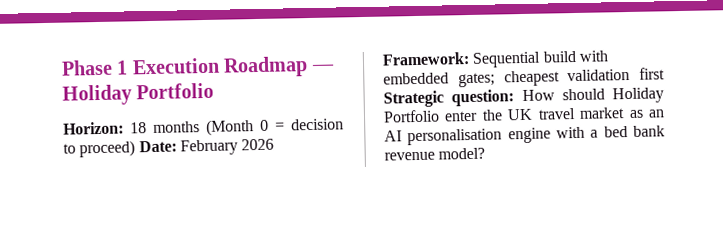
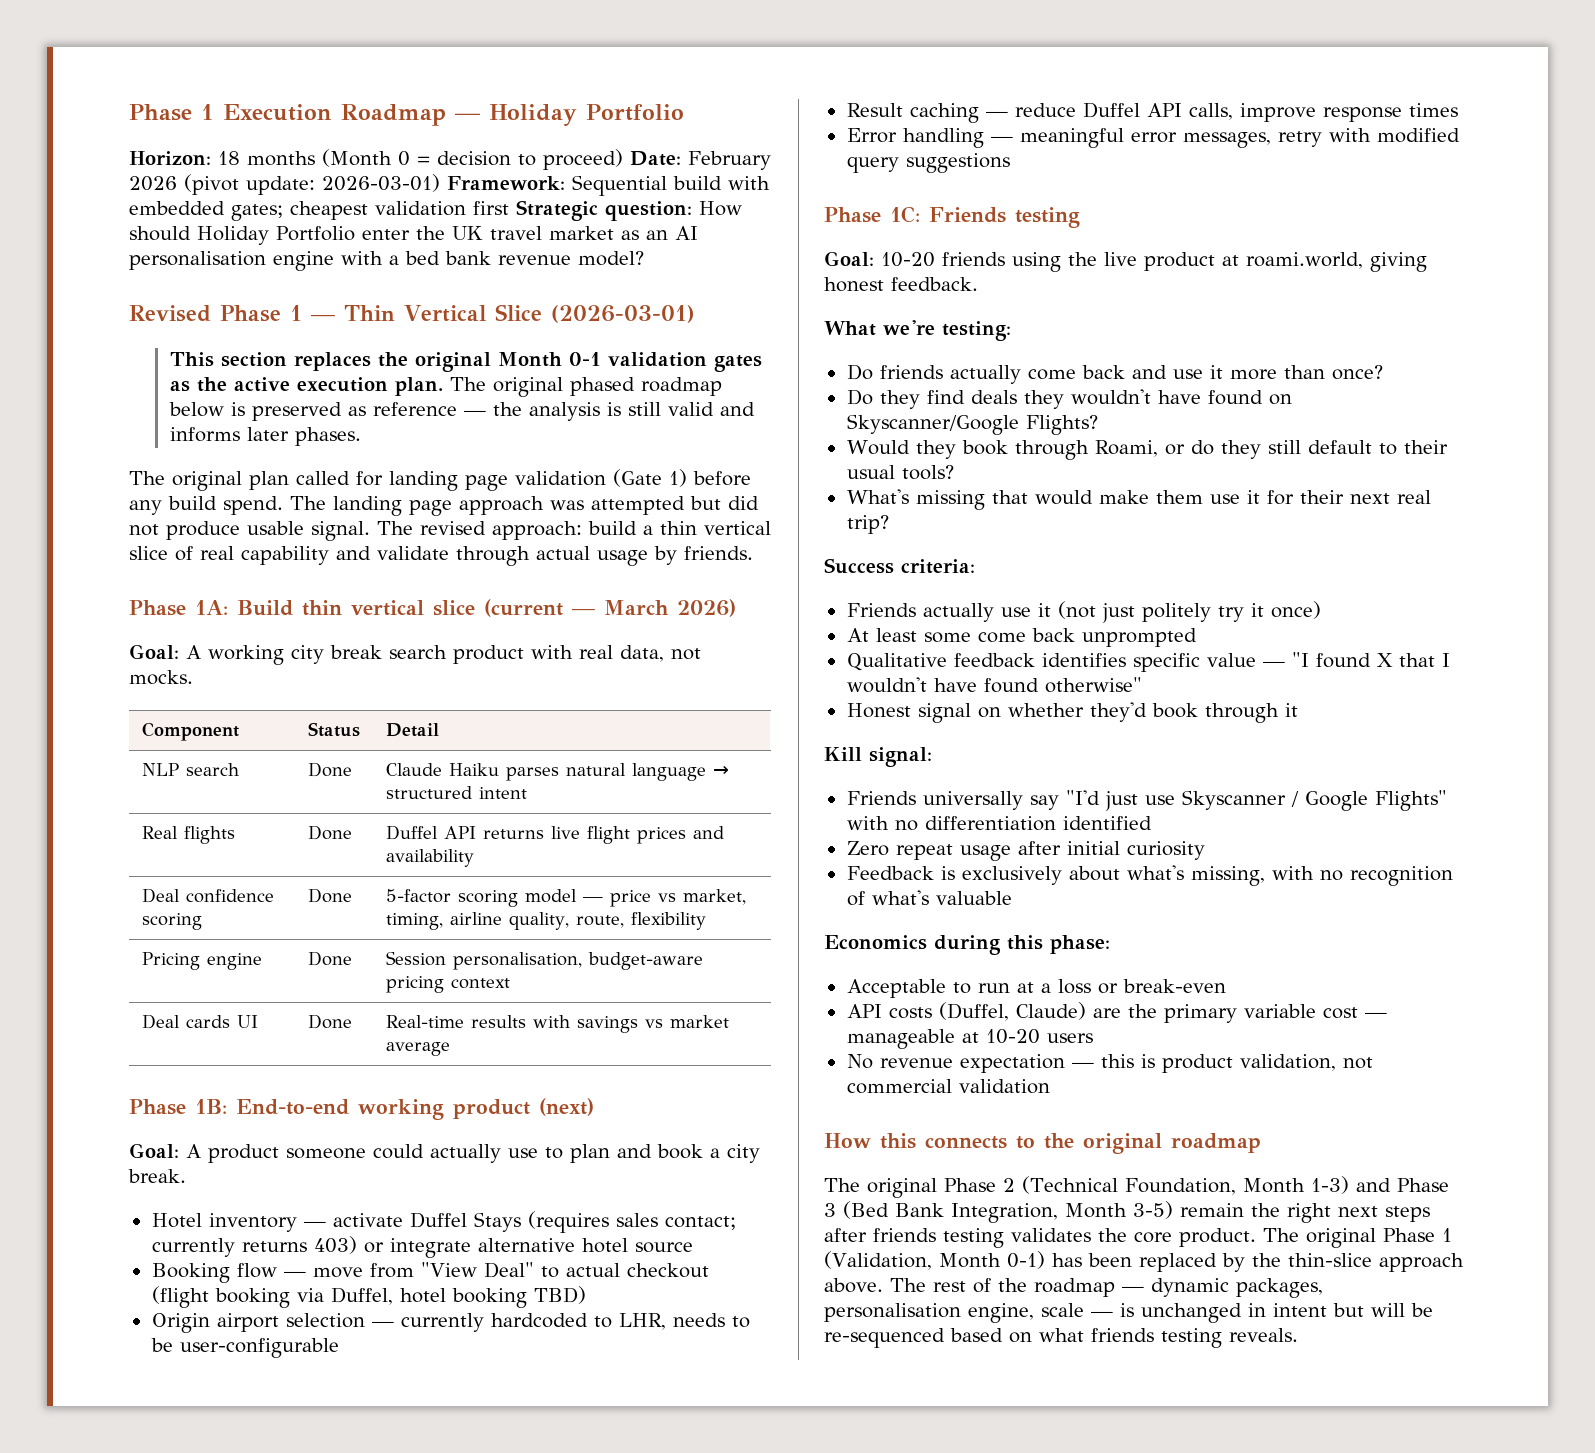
- Horizon: 18 months (Month 0 = decision to proceed) Date: February 2026 Framework: Sequential build with embedded gates; cheapest validation first Strategic question: How should Holiday Portfolio enter the UK travel market as an AI personalisation engine with a bed bank revenue model?
+ Horizon: 18 months (Month 0 = decision to proceed) Date: February 2026 (pivot update: 2026-03-01) Framework: Sequential build with embedded gates; cheapest validation first Strategic question: How should Holiday Portfolio enter the UK travel market as an AI personalisation engine with a bed bank revenue model?
+ Revised Phase 1 — Thin Vertical Slice (2026-03-01)
+ This section replaces the original Month 0-1 validation gates as the active execution plan. The original phased roadmap below is preserved as reference — the analysis is still valid and informs later phases.
+ The original plan called for landing page validation (Gate 1) before any build spend. The landing page approach was attempted but did not produce usable signal. The revised approach: build a thin vertical slice of real capability and validate through actual usage by friends.
+ Phase 1A: Build thin vertical slice (current — March 2026)
+ Goal: A working city break search product with real data, not mocks.
+ Component | Status | Detail
+ NLP search | Done | Claude Haiku parses natural language → structured intent
+ Real flights | Done | Duffel API returns live flight prices and availability
+ Deal confidence scoring | Done | 5-factor scoring model — price vs market, timing, airline quality, route, flexibility
+ Pricing engine | Done | Session personalisation, budget-aware pricing context
+ Deal cards UI | Done | Real-time results with savings vs market average
+ Phase 1B: End-to-end working product (next)
+ Goal: A product someone could actually use to plan and book a city break.
+ Hotel inventory — activate Duffel Stays (requires sales contact; currently returns 403) or integrate alternative hotel source
+ Booking flow — move from "View Deal" to actual checkout (flight booking via Duffel, hotel booking TBD)
+ Origin airport selection — currently hardcoded to LHR, needs to be user-configurable
+ Result caching — reduce Duffel API calls, improve response times
+ Error handling — meaningful error messages, retry with modified query suggestions
+ Phase 1C: Friends testing
+ Goal: 10-20 friends using the live product at roami.world, giving honest feedback.
+ What we're testing:
+ Do friends actually come back and use it more than once?
+ Do they find deals they wouldn't have found on Skyscanner/Google Flights?
+ Would they book through Roami, or do they still default to their usual tools?
+ What's missing that would make them use it for their next real trip?
+ Success criteria:
+ Friends actually use it (not just politely try it once)
+ At least some come back unprompted
+ Qualitative feedback identifies specific value — "I found X that I wouldn't have found otherwise"
+ Honest signal on whether they'd book through it
+ Kill signal:
+ Friends universally say "I'd just use Skyscanner / Google Flights" with no differentiation identified
+ Zero repeat usage after initial curiosity
+ Feedback is exclusively about what's missing, with no recognition of what's valuable
+ Economics during this phase:
+ Acceptable to run at a loss or break-even
+ API costs (Duffel, Claude) are the primary variable cost — manageable at 10-20 users
+ No revenue expectation — this is product validation, not commercial validation
+ How this connects to the original roadmap
+ The original Phase 2 (Technical Foundation, Month 1-3) and Phase 3 (Bed Bank Integration, Month 3-5) remain the right next steps after friends testing validates the core product. The original Phase 1 (Validation, Month 0-1) has been replaced by the thin-slice approach above. The rest of the roadmap — dynamic packages, personalisation engine, scale — is unchanged in intent but will be re-sequenced based on what friends testing reveals.

